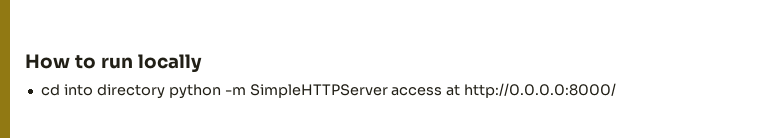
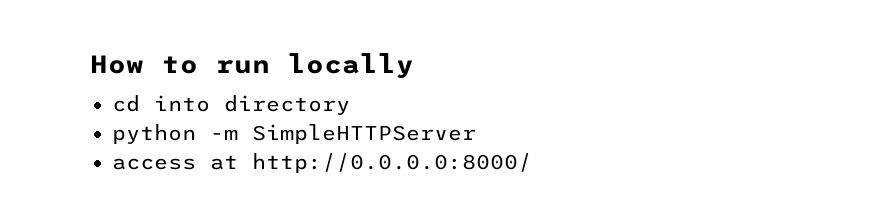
- cd into directory python -m SimpleHTTPServer access at http://0.0.0.0:8000/
+ cd into directory
+ python -m SimpleHTTPServer
+ access at http://0.0.0.0:8000/

